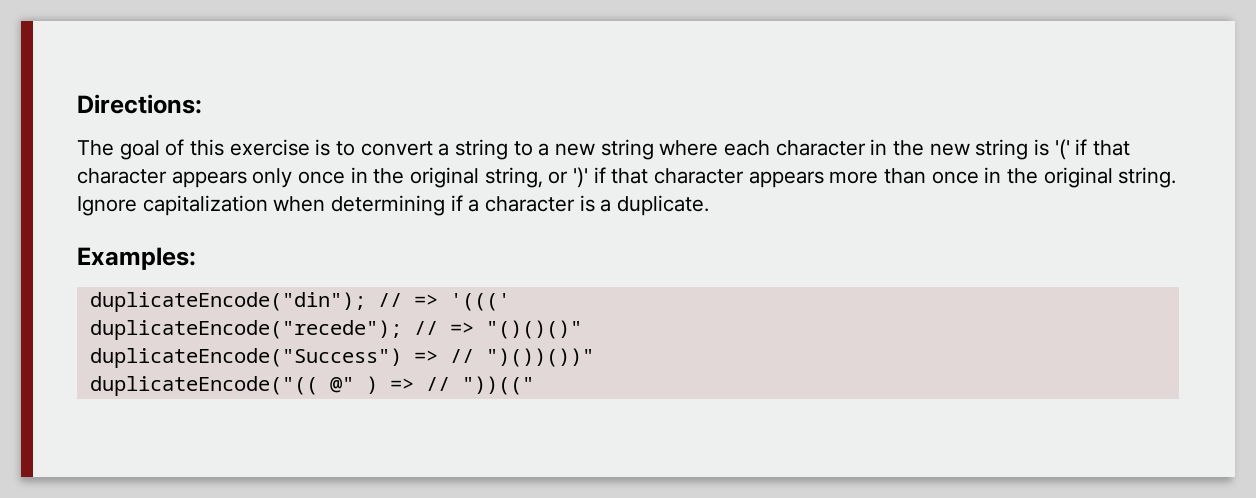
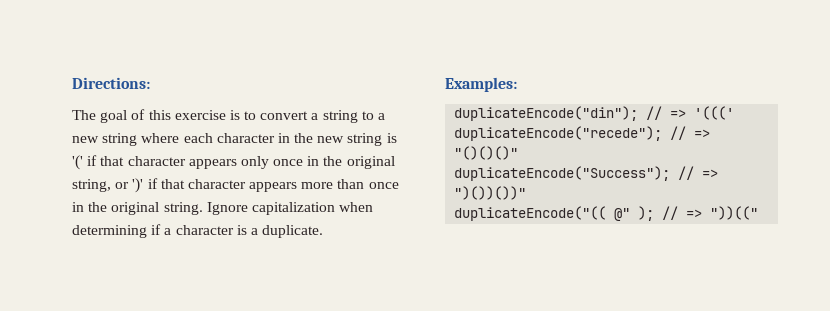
- duplicateEncode("Success") => // ")())())"
+ duplicateEncode("Success"); // => ")())())"
- duplicateEncode("(( @" ) => // "))(("
+ duplicateEncode("(( @" ); // => "))(("

